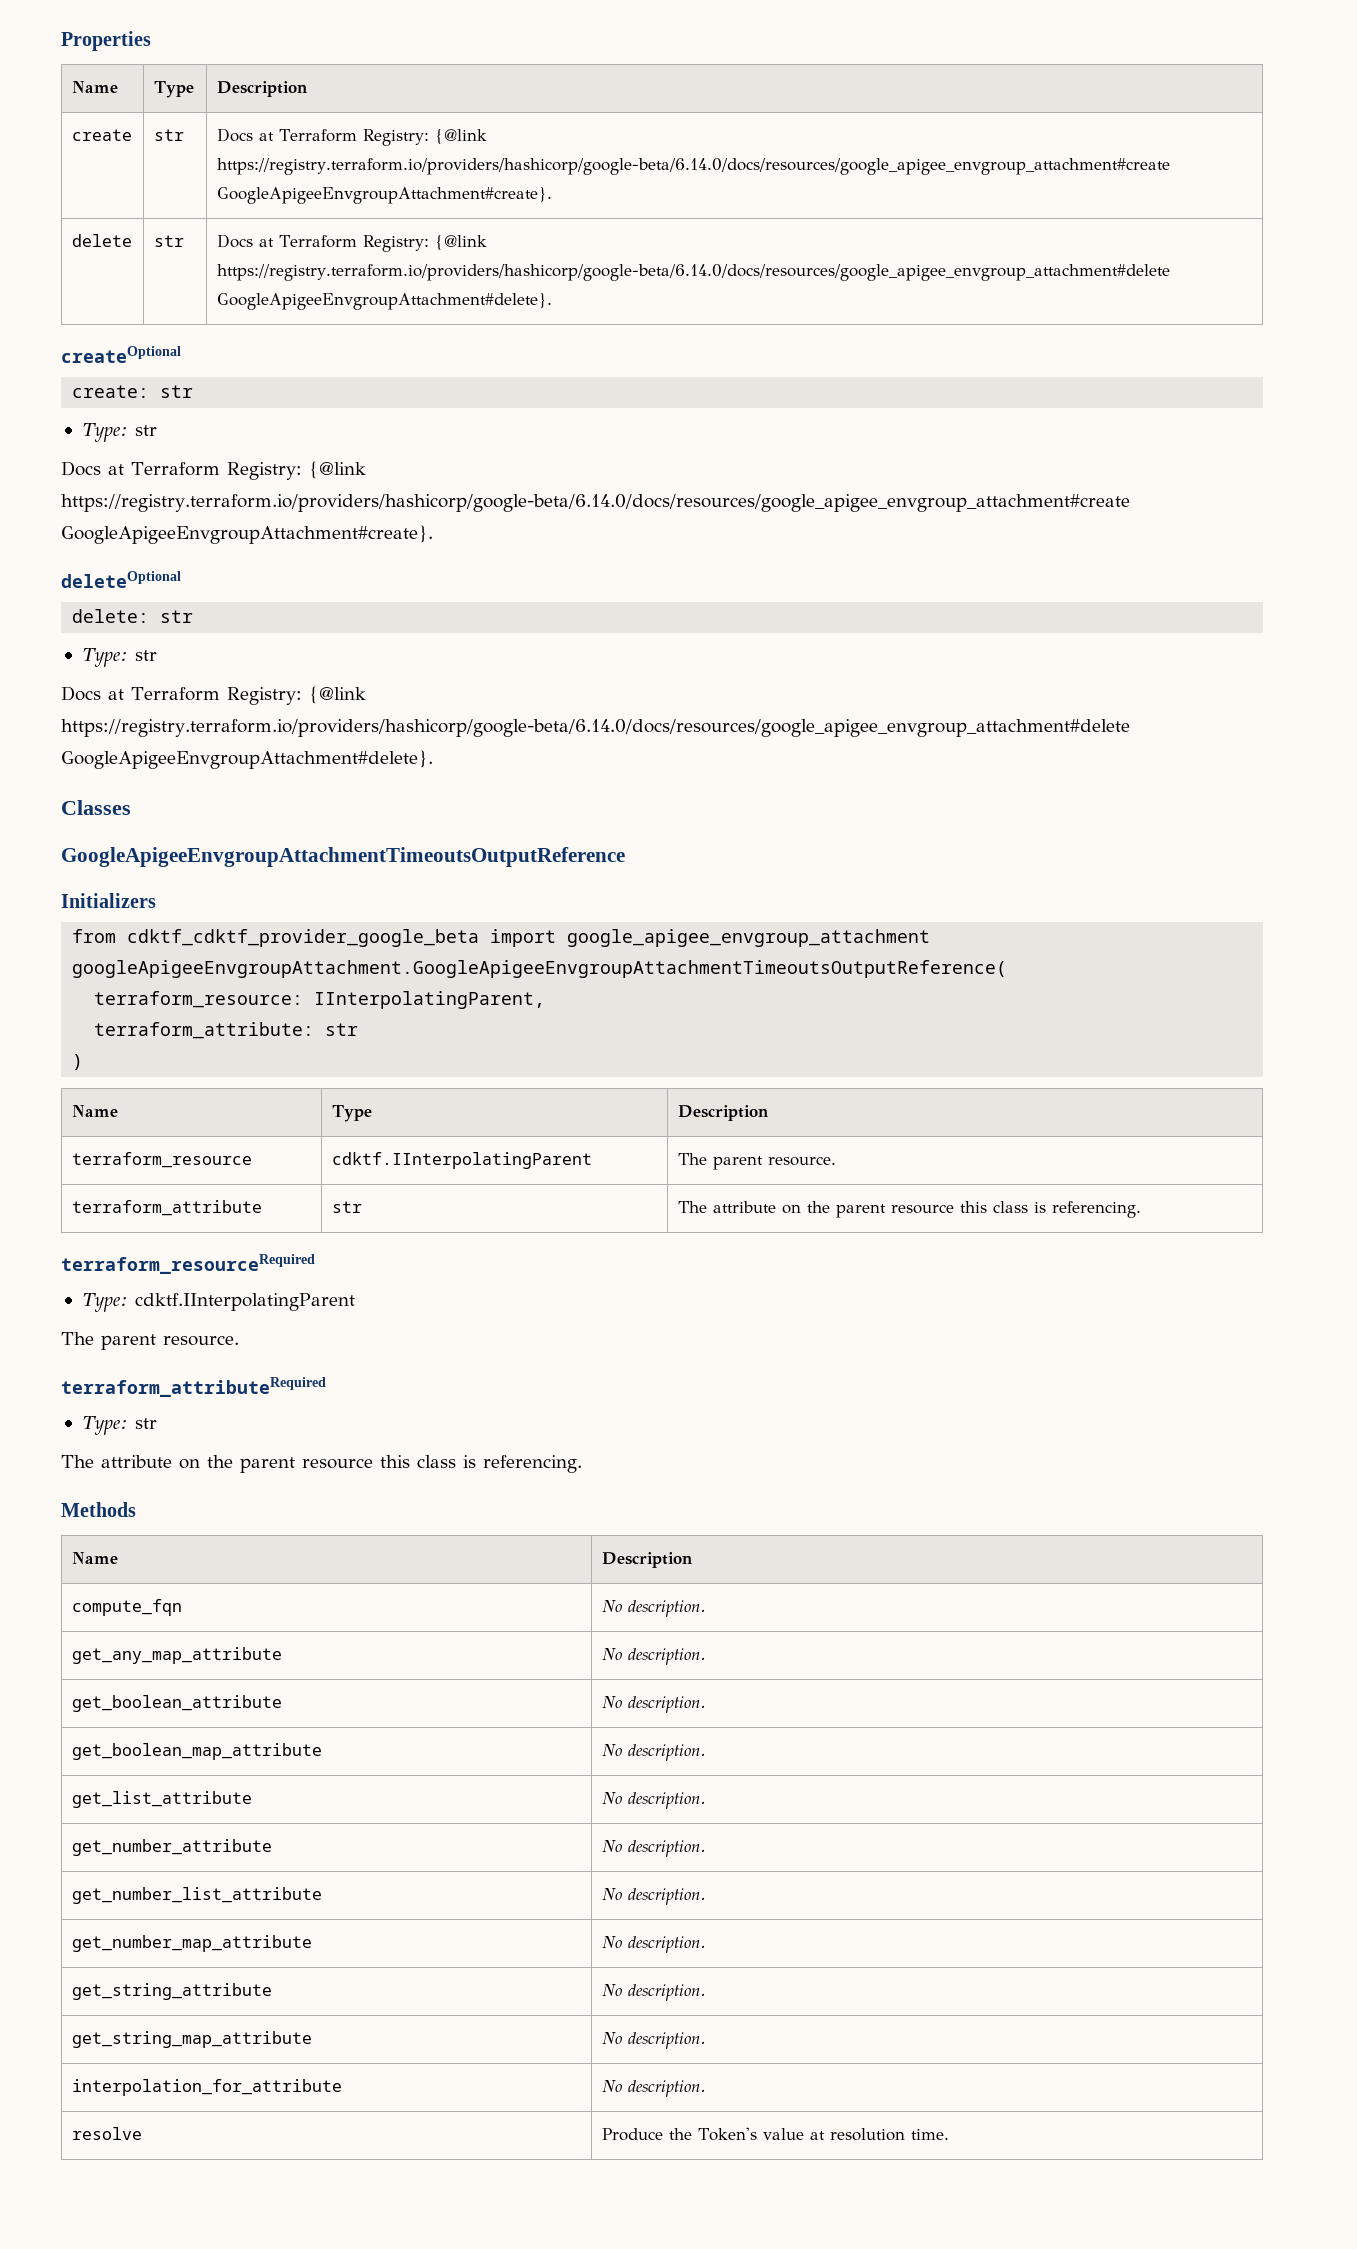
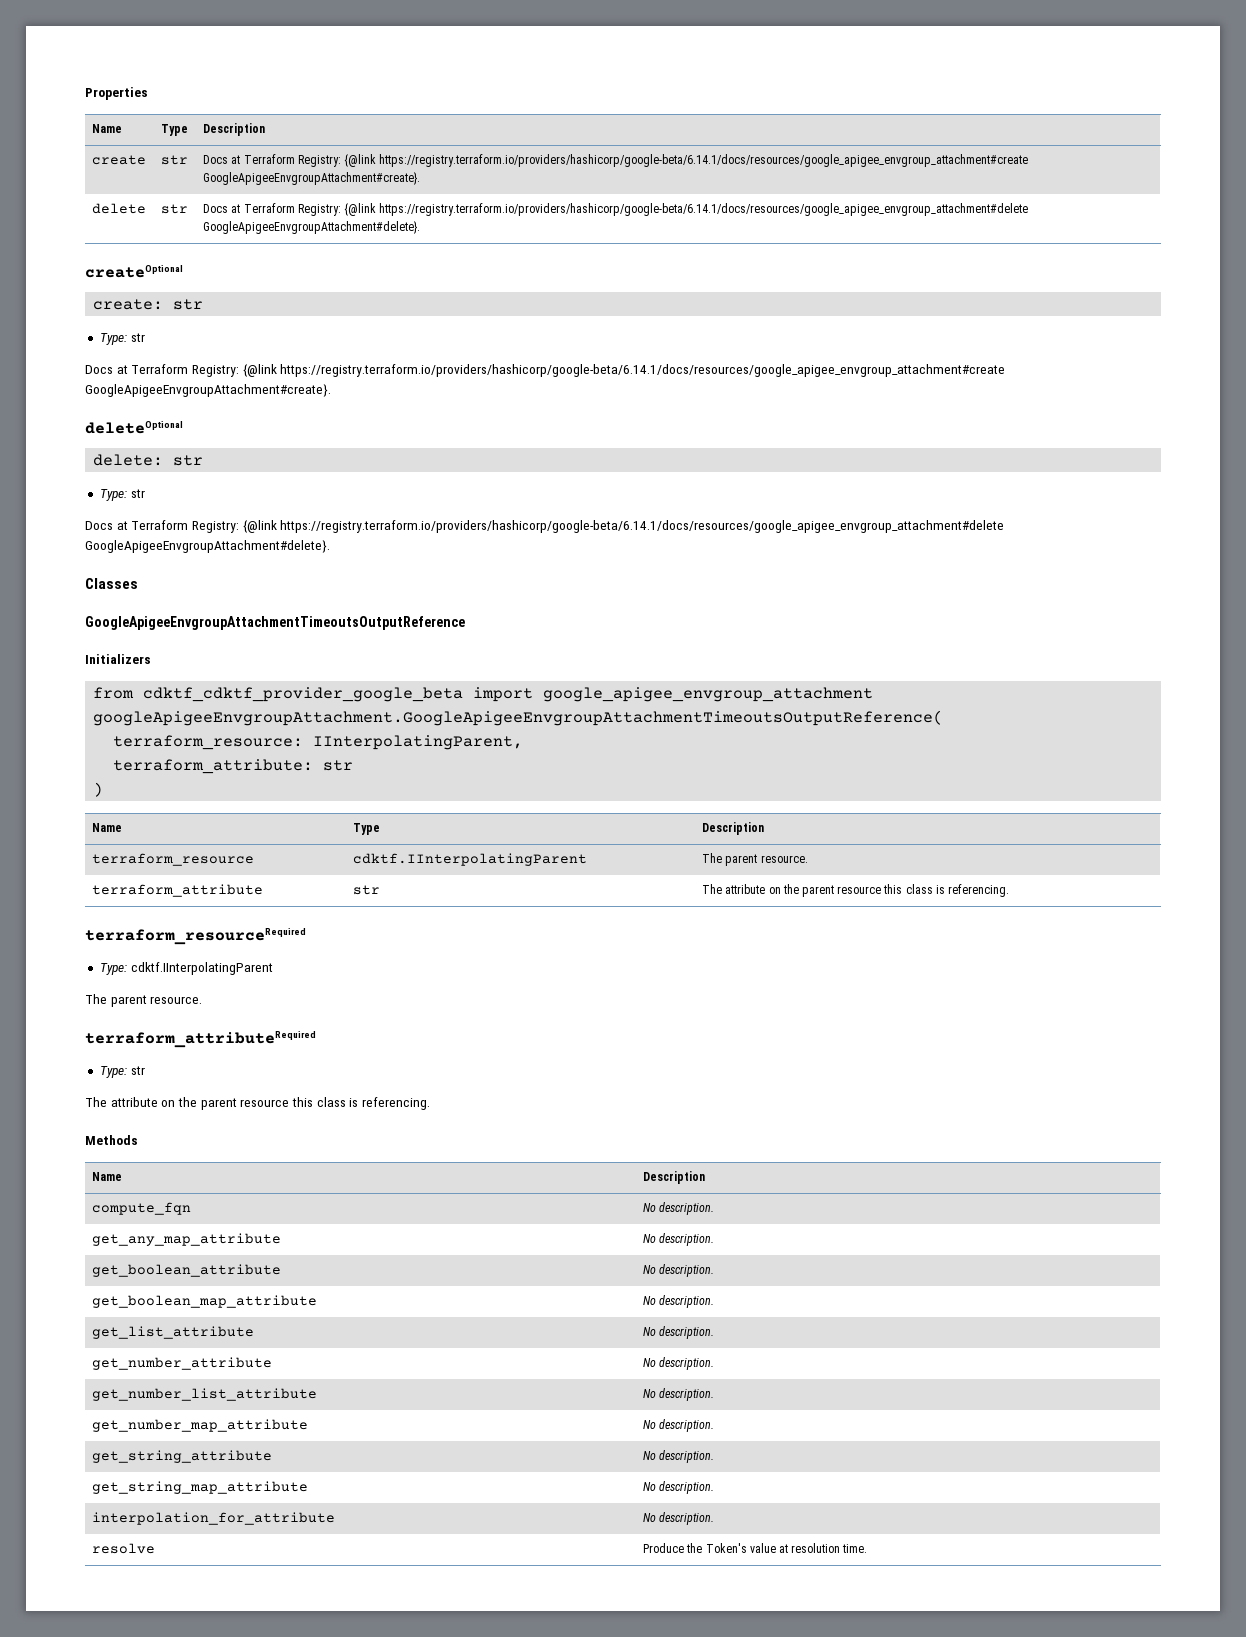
- create | str | Docs at Terraform Registry: {@link https://registry.terraform.io/providers/hashicorp/google-beta/6.14.0/docs/resources/google_apigee_envgroup_attachment#create GoogleApigeeEnvgroupAttachment#create}.
+ create | str | Docs at Terraform Registry: {@link https://registry.terraform.io/providers/hashicorp/google-beta/6.14.1/docs/resources/google_apigee_envgroup_attachment#create GoogleApigeeEnvgroupAttachment#create}.
- delete | str | Docs at Terraform Registry: {@link https://registry.terraform.io/providers/hashicorp/google-beta/6.14.0/docs/resources/google_apigee_envgroup_attachment#delete GoogleApigeeEnvgroupAttachment#delete}.
+ delete | str | Docs at Terraform Registry: {@link https://registry.terraform.io/providers/hashicorp/google-beta/6.14.1/docs/resources/google_apigee_envgroup_attachment#delete GoogleApigeeEnvgroupAttachment#delete}.
  create: str
  Type: str
- Docs at Terraform Registry: {@link https://registry.terraform.io/providers/hashicorp/google-beta/6.14.0/docs/resources/google_apigee_envgroup_attachment#create GoogleApigeeEnvgroupAttachment#create}.
+ Docs at Terraform Registry: {@link https://registry.terraform.io/providers/hashicorp/google-beta/6.14.1/docs/resources/google_apigee_envgroup_attachment#create GoogleApigeeEnvgroupAttachment#create}.
  delete: str
  Type: str
- Docs at Terraform Registry: {@link https://registry.terraform.io/providers/hashicorp/google-beta/6.14.0/docs/resources/google_apigee_envgroup_attachment#delete GoogleApigeeEnvgroupAttachment#delete}.
+ Docs at Terraform Registry: {@link https://registry.terraform.io/providers/hashicorp/google-beta/6.14.1/docs/resources/google_apigee_envgroup_attachment#delete GoogleApigeeEnvgroupAttachment#delete}.

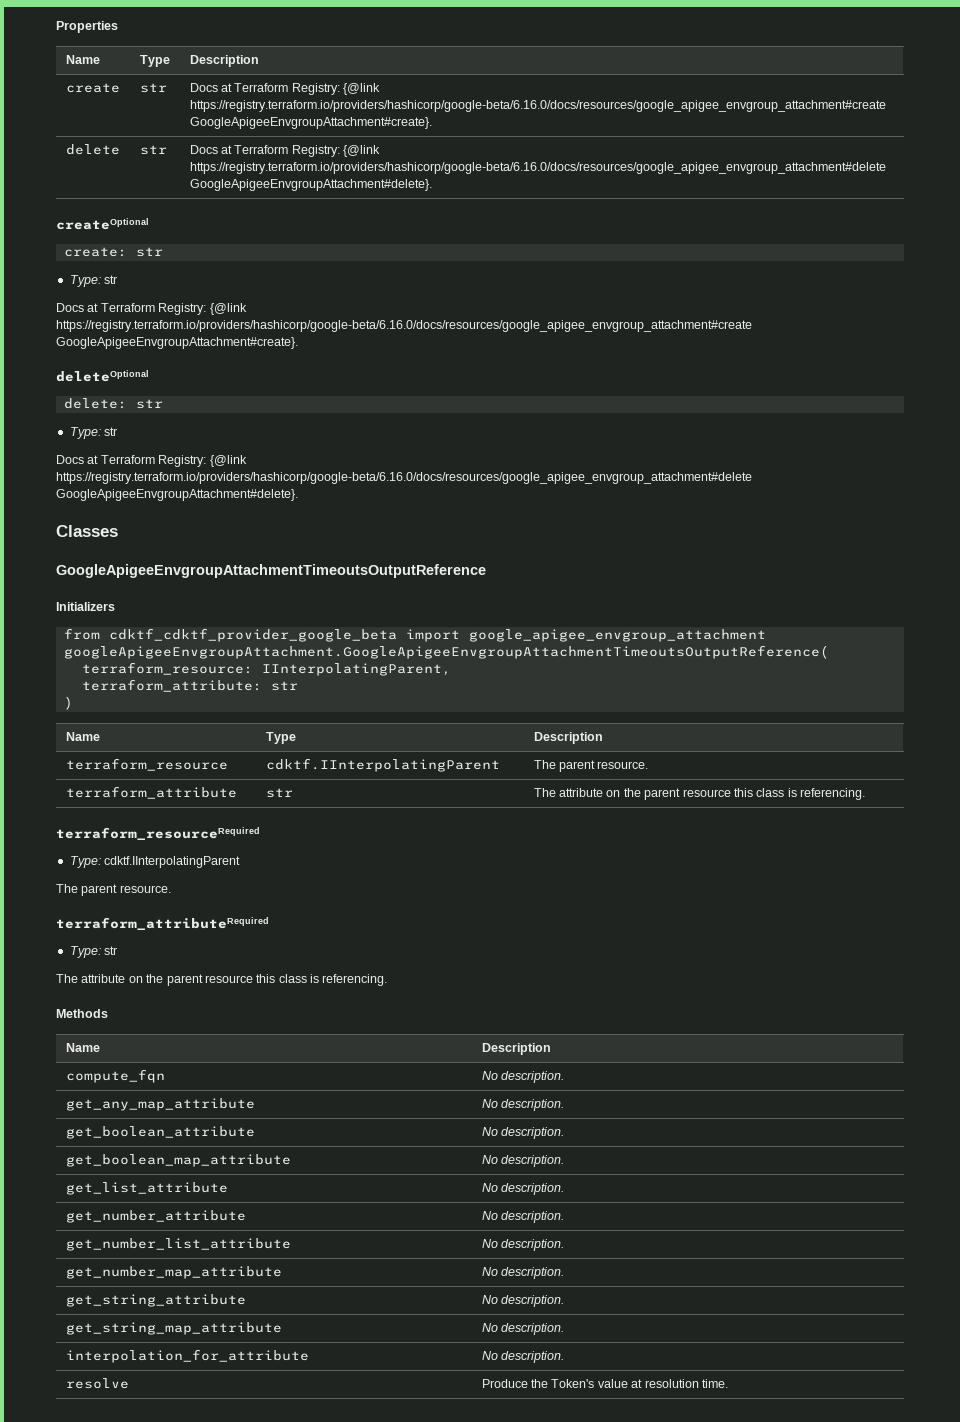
- create | str | Docs at Terraform Registry: {@link https://registry.terraform.io/providers/hashicorp/google-beta/6.14.1/docs/resources/google_apigee_envgroup_attachment#create GoogleApigeeEnvgroupAttachment#create}.
+ create | str | Docs at Terraform Registry: {@link https://registry.terraform.io/providers/hashicorp/google-beta/6.16.0/docs/resources/google_apigee_envgroup_attachment#create GoogleApigeeEnvgroupAttachment#create}.
- delete | str | Docs at Terraform Registry: {@link https://registry.terraform.io/providers/hashicorp/google-beta/6.14.1/docs/resources/google_apigee_envgroup_attachment#delete GoogleApigeeEnvgroupAttachment#delete}.
+ delete | str | Docs at Terraform Registry: {@link https://registry.terraform.io/providers/hashicorp/google-beta/6.16.0/docs/resources/google_apigee_envgroup_attachment#delete GoogleApigeeEnvgroupAttachment#delete}.
  create: str
  Type: str
- Docs at Terraform Registry: {@link https://registry.terraform.io/providers/hashicorp/google-beta/6.14.1/docs/resources/google_apigee_envgroup_attachment#create GoogleApigeeEnvgroupAttachment#create}.
+ Docs at Terraform Registry: {@link https://registry.terraform.io/providers/hashicorp/google-beta/6.16.0/docs/resources/google_apigee_envgroup_attachment#create GoogleApigeeEnvgroupAttachment#create}.
  delete: str
  Type: str
- Docs at Terraform Registry: {@link https://registry.terraform.io/providers/hashicorp/google-beta/6.14.1/docs/resources/google_apigee_envgroup_attachment#delete GoogleApigeeEnvgroupAttachment#delete}.
+ Docs at Terraform Registry: {@link https://registry.terraform.io/providers/hashicorp/google-beta/6.16.0/docs/resources/google_apigee_envgroup_attachment#delete GoogleApigeeEnvgroupAttachment#delete}.

